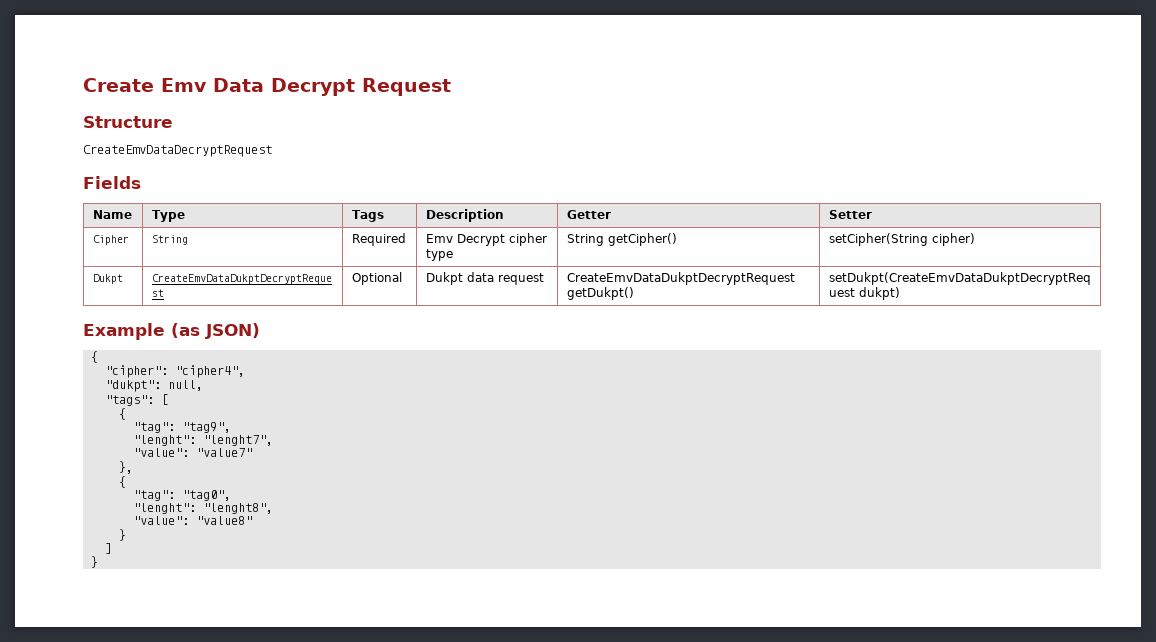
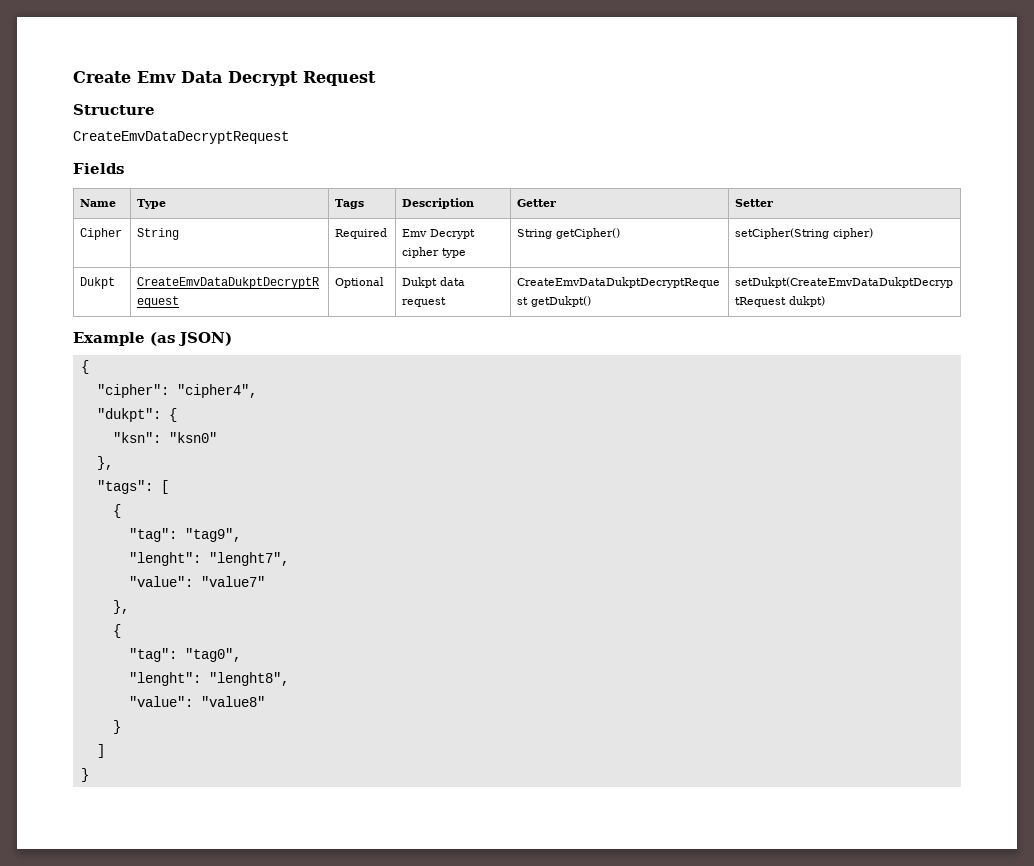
- "dukpt": null,
+ "dukpt": {
+ "ksn": "ksn0"
+ },

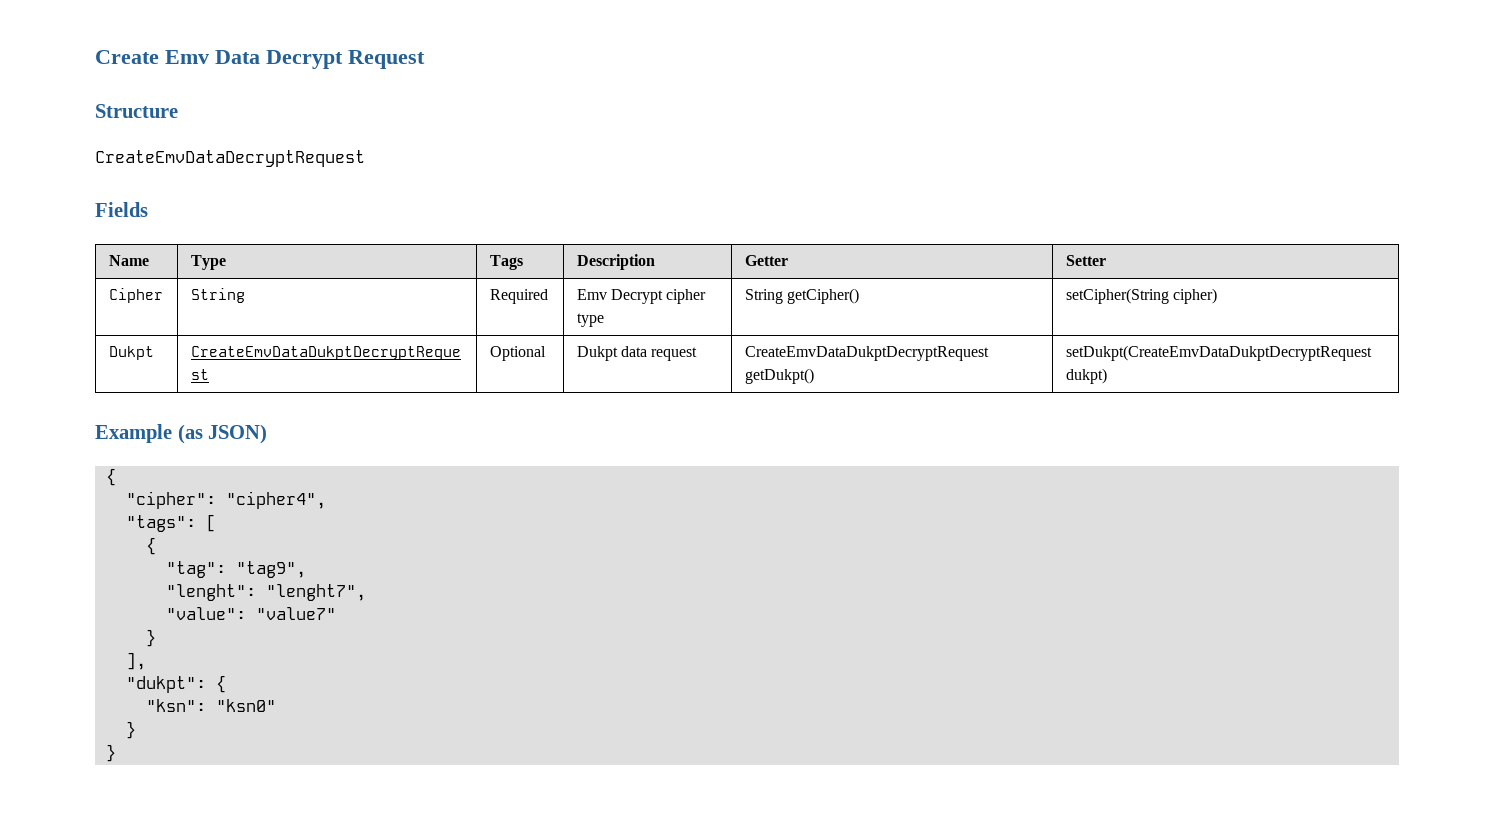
- "dukpt": {
- "ksn": "ksn0"
- },
  "value": "value7"
- },
- {
- "tag": "tag0",
- "lenght": "lenght8",
- "value": "value8"
  }
- ]
+ ],
+ "dukpt": {
+ "ksn": "ksn0"
+ }

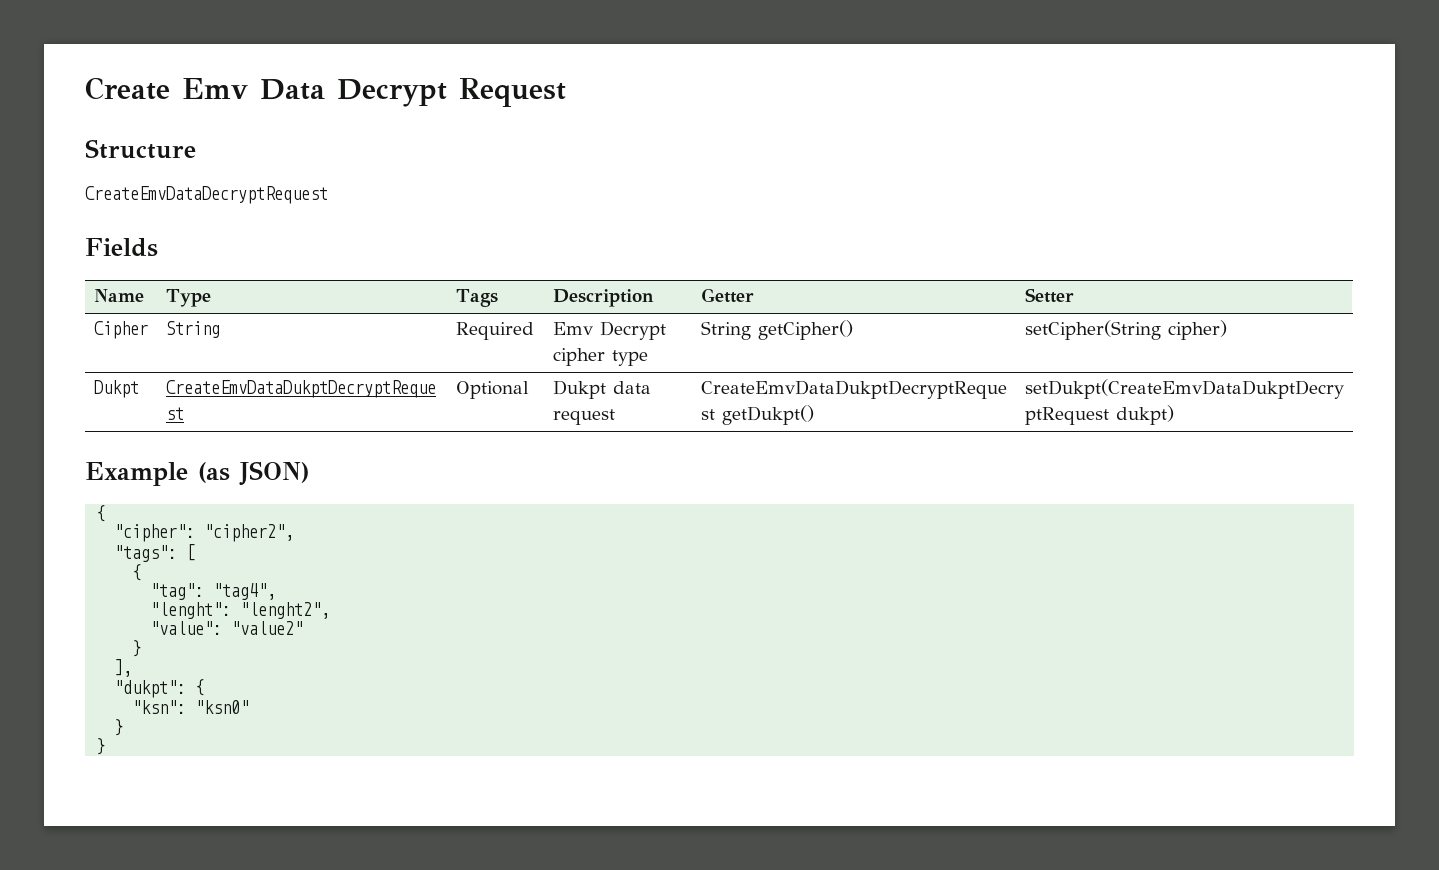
- "cipher": "cipher4",
+ "cipher": "cipher2",
- "tag": "tag9",
+ "tag": "tag4",
- "lenght": "lenght7",
+ "lenght": "lenght2",
- "value": "value7"
+ "value": "value2"

